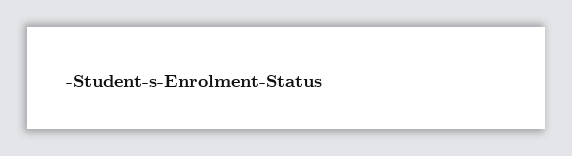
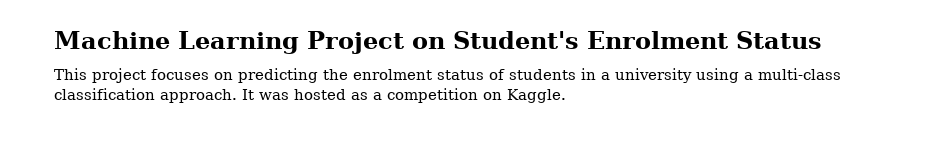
- -Student-s-Enrolment-Status
+ Machine Learning Project on Student's Enrolment Status
+ This project focuses on predicting the enrolment status of students in a university using a multi-class classification approach. It was hosted as a competition on Kaggle.

